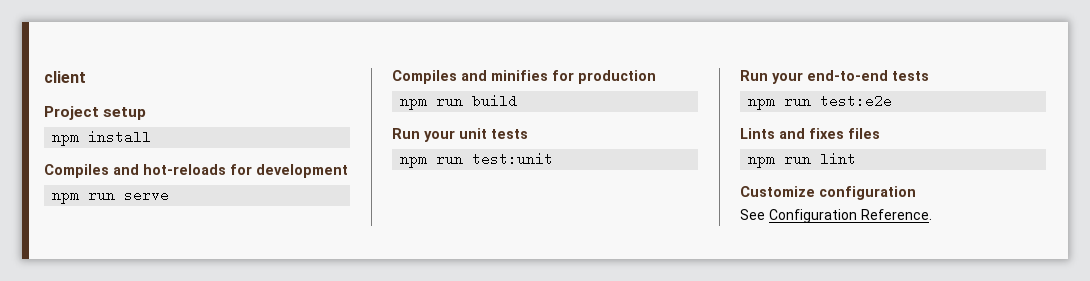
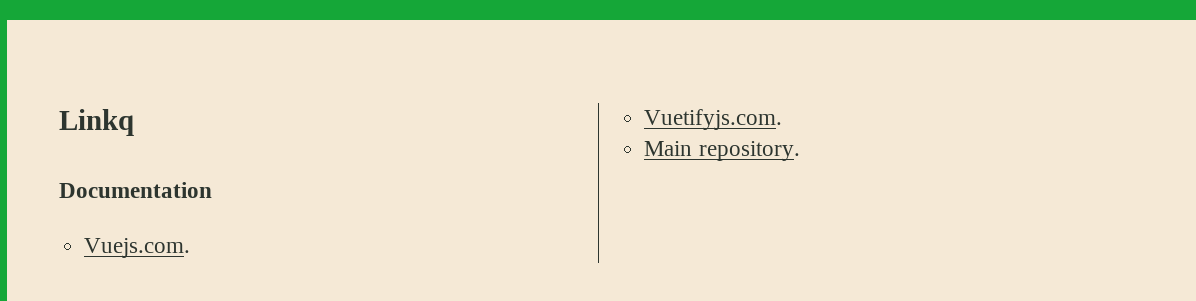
- client
- Project setup
- npm install
- Compiles and hot-reloads for development
- npm run serve
- Compiles and minifies for production
- npm run build
- Run your unit tests
- npm run test:unit
- Run your end-to-end tests
- npm run test:e2e
- Lints and fixes files
- npm run lint
- Customize configuration
- See Configuration Reference.
+ Linkq
+ Documentation
+ Vuejs.com.
+ Vuetifyjs.com.
+ Main repository.

